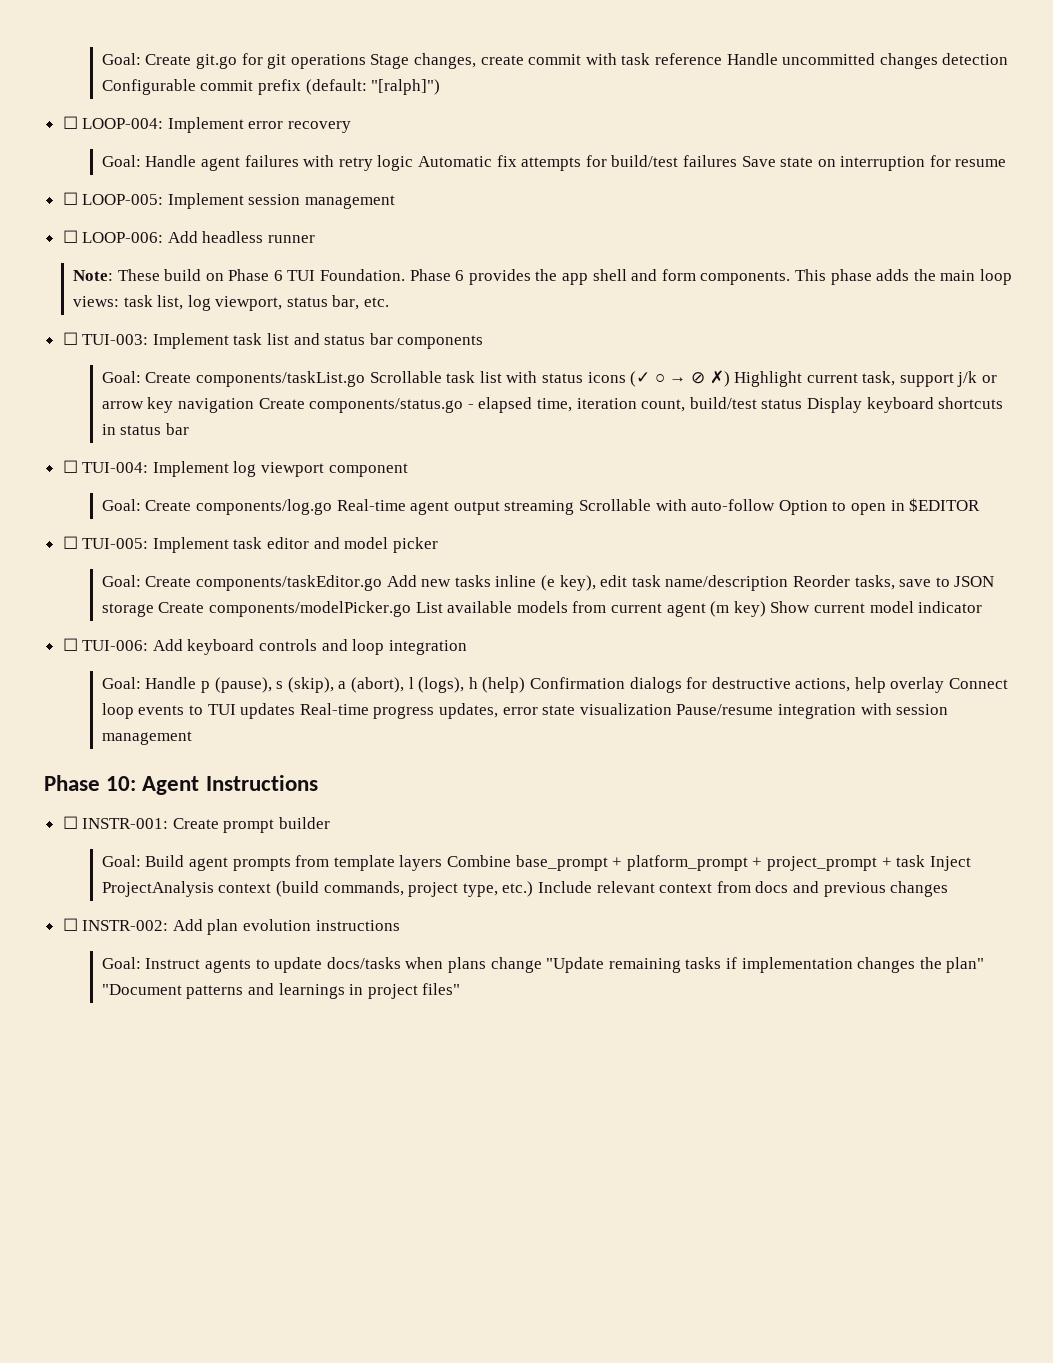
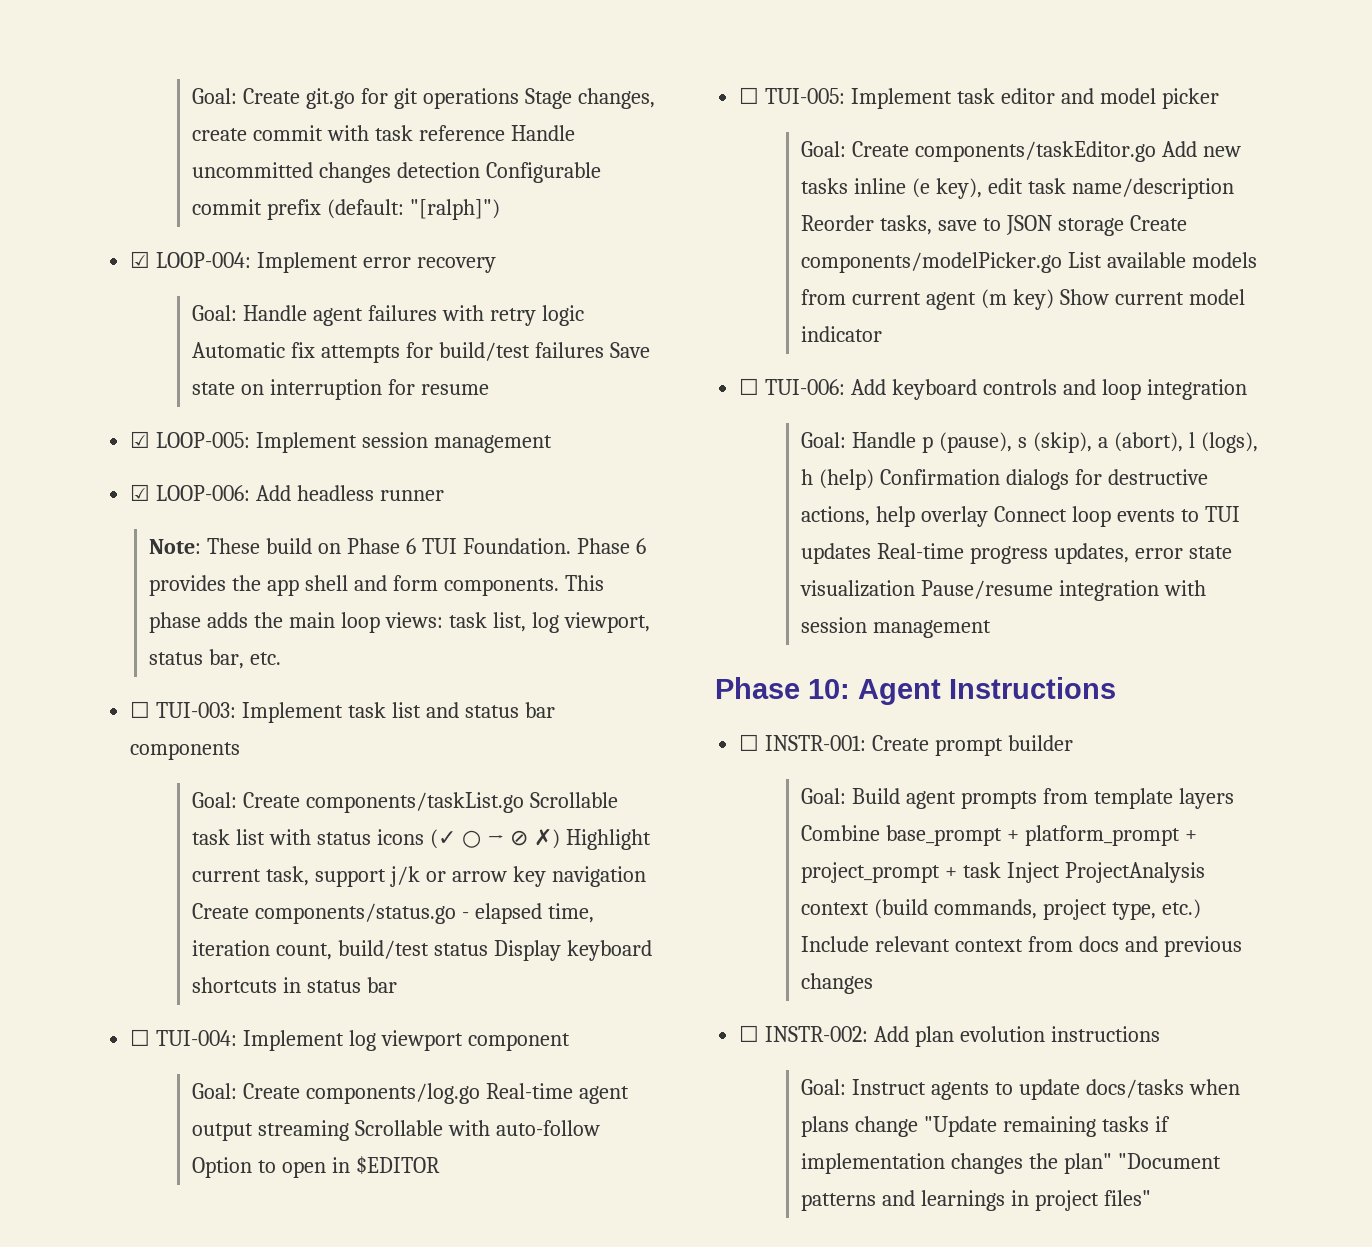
- ☐ LOOP-004: Implement error recovery
+ ☑ LOOP-004: Implement error recovery
- ☐ LOOP-005: Implement session management
+ ☑ LOOP-005: Implement session management
- ☐ LOOP-006: Add headless runner
+ ☑ LOOP-006: Add headless runner

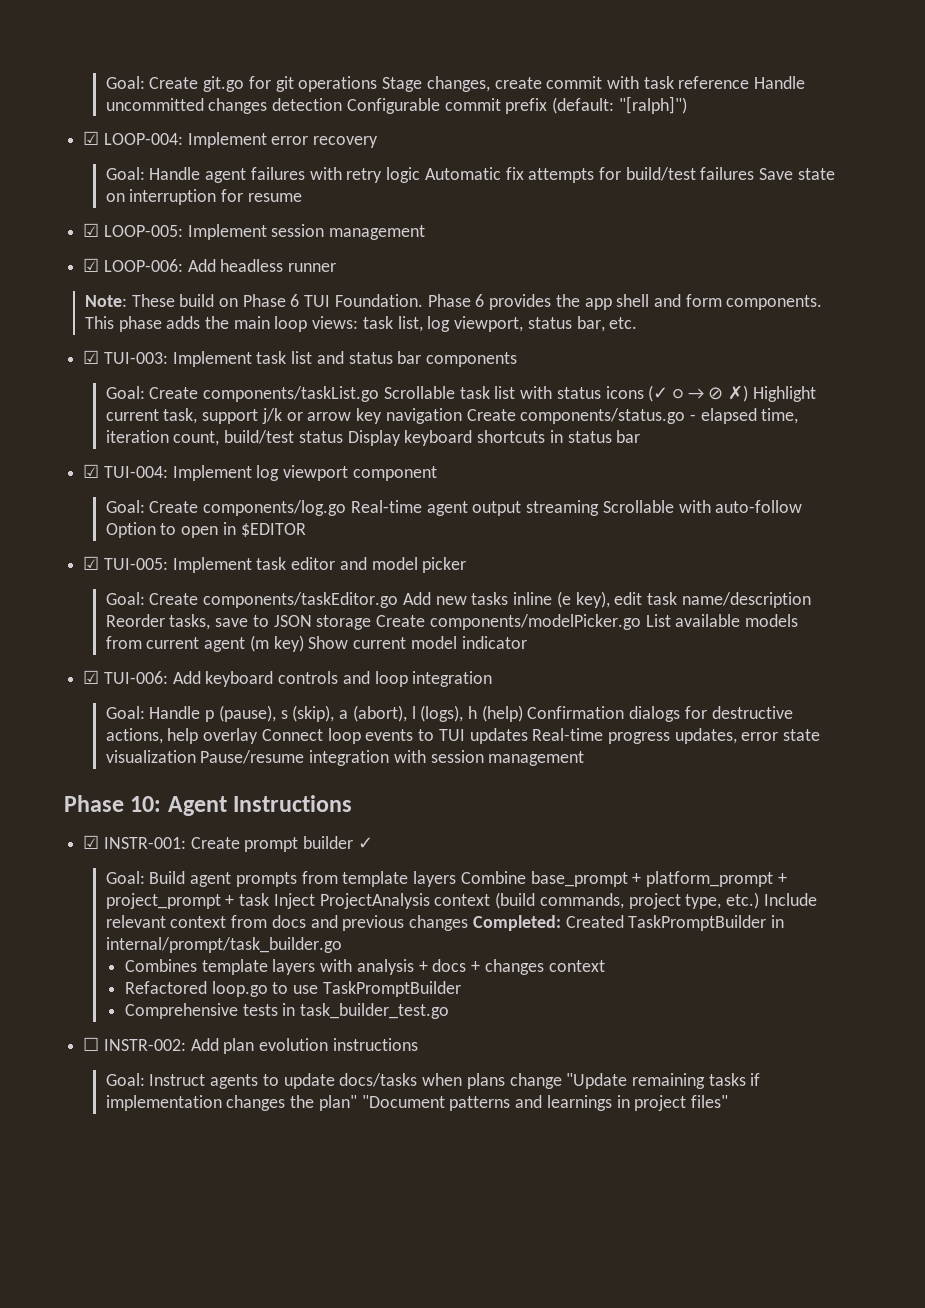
- ☐ TUI-003: Implement task list and status bar components
+ ☑ TUI-003: Implement task list and status bar components
- ☐ TUI-004: Implement log viewport component
+ ☑ TUI-004: Implement log viewport component
- ☐ TUI-005: Implement task editor and model picker
+ ☑ TUI-005: Implement task editor and model picker
- ☐ TUI-006: Add keyboard controls and loop integration
+ ☑ TUI-006: Add keyboard controls and loop integration
- ☐ INSTR-001: Create prompt builder
+ ☑ INSTR-001: Create prompt builder ✓
- Goal: Build agent prompts from template layers Combine base_prompt + platform_prompt + project_prompt + task Inject ProjectAnalysis context (build commands, project type, etc.) Include relevant context from docs and previous changes
+ Goal: Build agent prompts from template layers Combine base_prompt + platform_prompt + project_prompt + task Inject ProjectAnalysis context (build commands, project type, etc.) Include relevant context from docs and previous changes Completed: Created TaskPromptBuilder in internal/prompt/task_builder.go
+ Combines template layers with analysis + docs + changes context
+ Refactored loop.go to use TaskPromptBuilder
+ Comprehensive tests in task_builder_test.go

